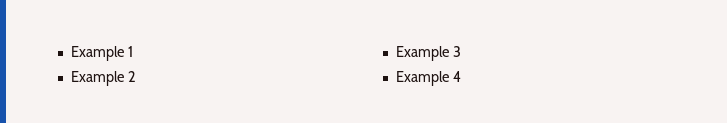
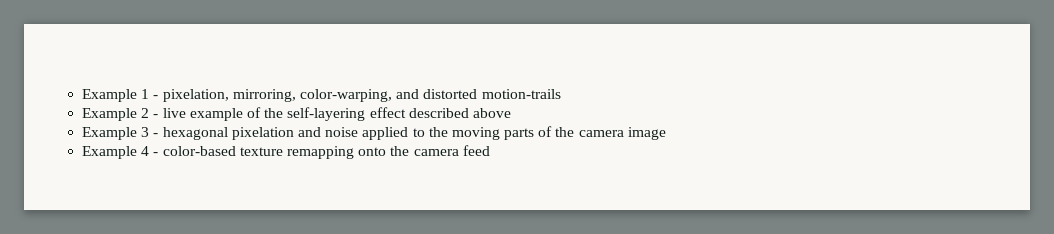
- Example 1
- Example 2
- Example 3
- Example 4
+ Example 1 - pixelation, mirroring, color-warping, and distorted motion-trails
+ Example 2 - live example of the self-layering effect described above
+ Example 3 - hexagonal pixelation and noise applied to the moving parts of the camera image
+ Example 4 - color-based texture remapping onto the camera feed

